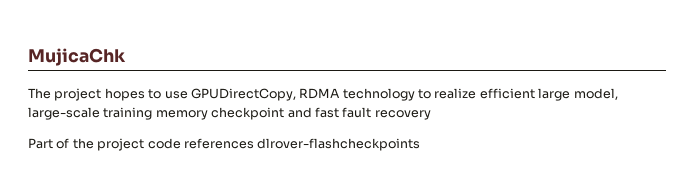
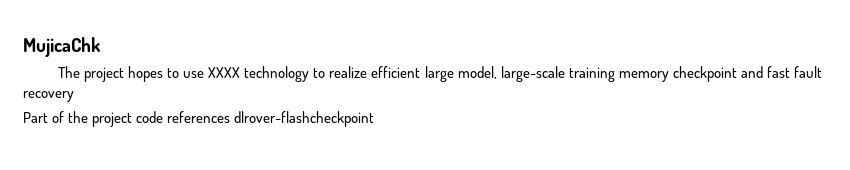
- The project hopes to use GPUDirectCopy, RDMA technology to realize efficient large model, large-scale training memory checkpoint and fast fault recovery
+ The project hopes to use XXXX technology to realize efficient large model, large-scale training memory checkpoint and fast fault recovery
- Part of the project code references dlrover-flashcheckpoints
+ Part of the project code references dlrover-flashcheckpoint

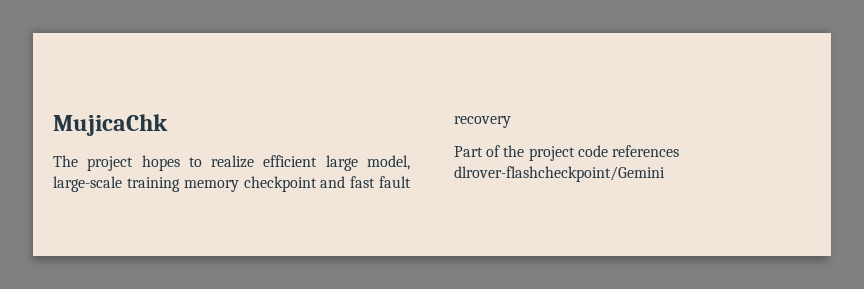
- The project hopes to use XXXX technology to realize efficient large model, large-scale training memory checkpoint and fast fault recovery
+ The project hopes to realize efficient large model, large-scale training memory checkpoint and fast fault recovery
- Part of the project code references dlrover-flashcheckpoint
+ Part of the project code references dlrover-flashcheckpoint/Gemini

